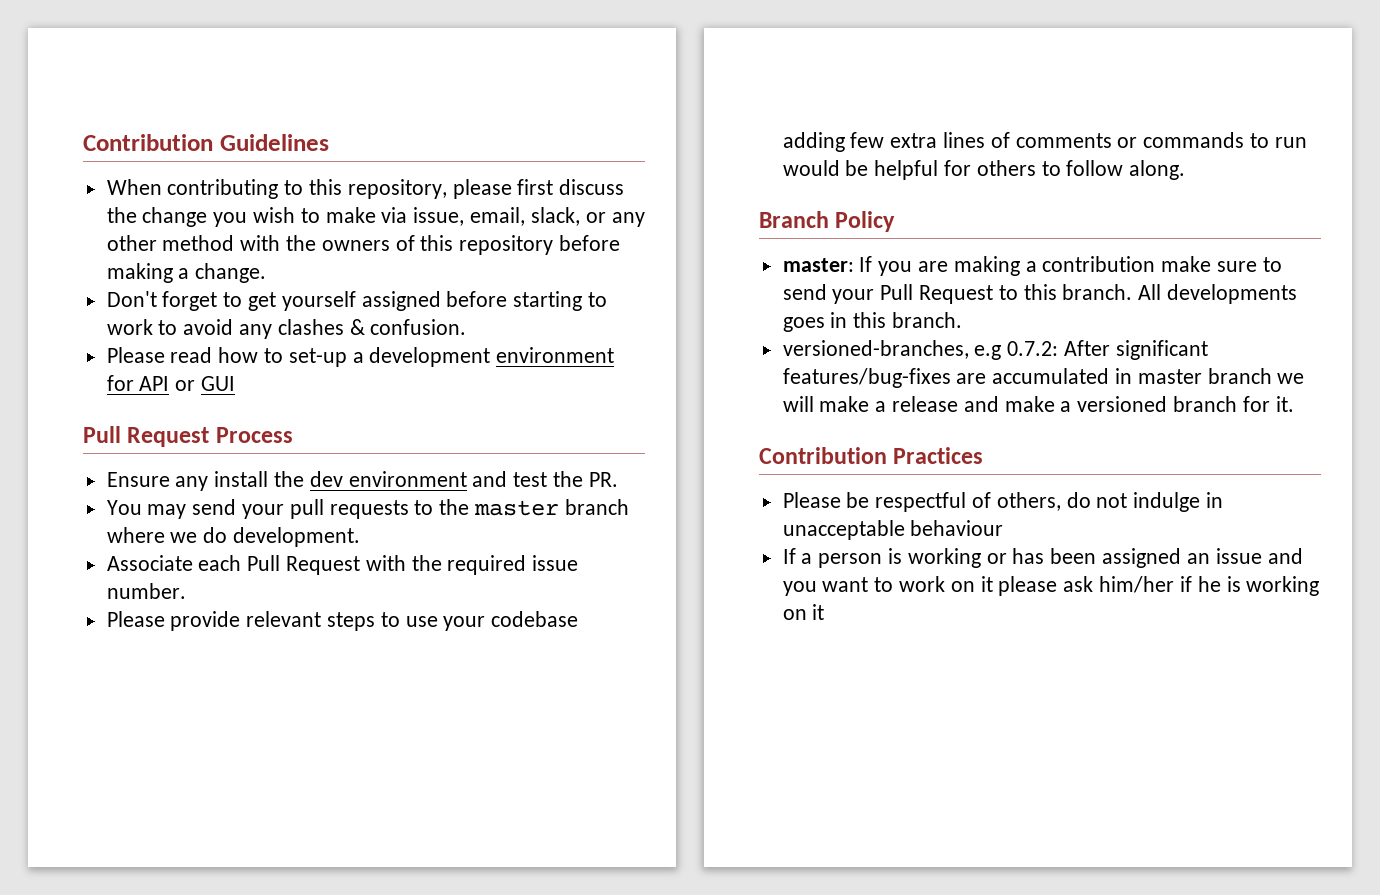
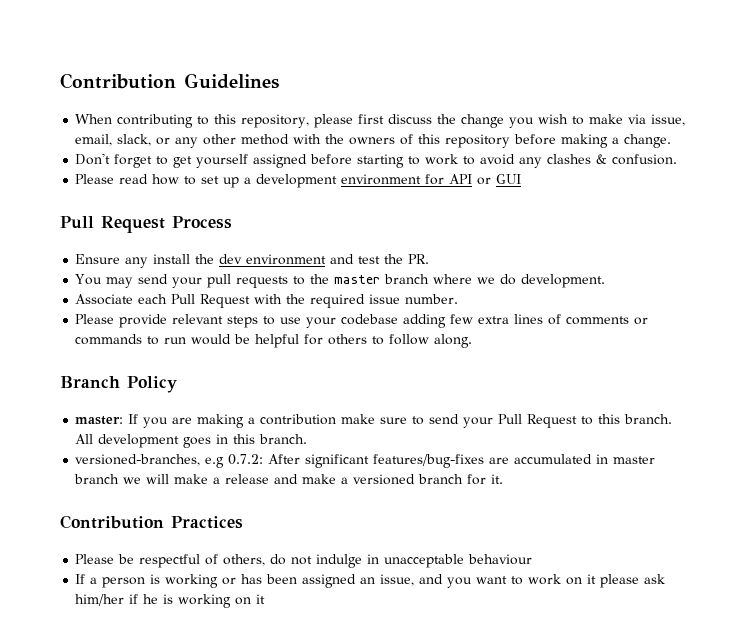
- Please read how to set-up a development environment for API or GUI
+ Please read how to set up a development environment for API or GUI
- All developments goes in this branch.
+ All development goes in this branch.
- If a person is working or has been assigned an issue and you want to work on it please ask him/her if he is working on it
+ If a person is working or has been assigned an issue, and you want to work on it please ask him/her if he is working on it

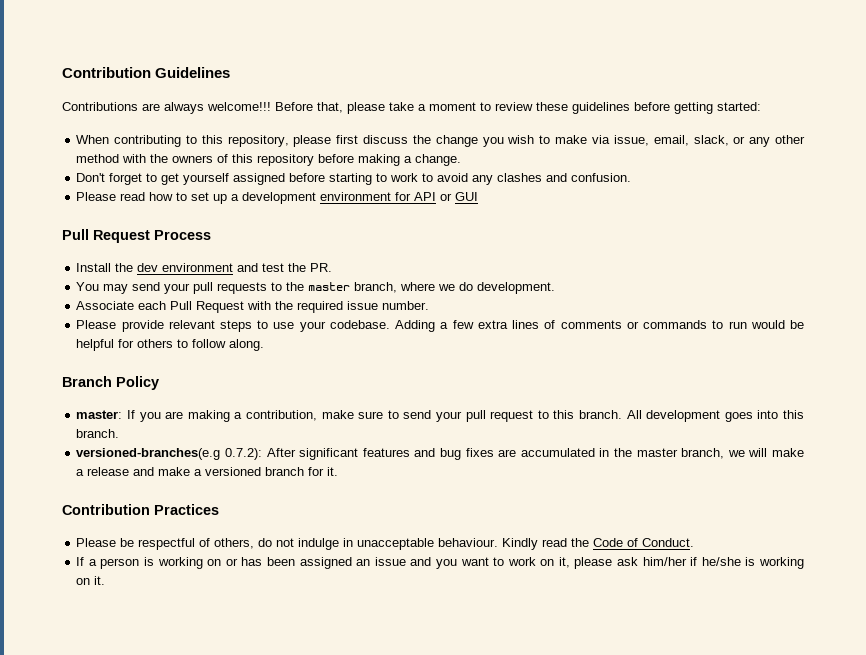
+ Contributions are always welcome!!! Before that, please take a moment to review these guidelines before getting started:
- Don't forget to get yourself assigned before starting to work to avoid any clashes & confusion.
+ Don't forget to get yourself assigned before starting to work to avoid any clashes and confusion.
- Ensure any install the dev environment and test the PR.
+ Install the dev environment and test the PR.
- You may send your pull requests to the master branch where we do development.
+ You may send your pull requests to the master branch, where we do development.
- Please provide relevant steps to use your codebase adding few extra lines of comments or commands to run would be helpful for others to follow along.
+ Please provide relevant steps to use your codebase. Adding a few extra lines of comments or commands to run would be helpful for others to follow along.
- master: If you are making a contribution make sure to send your Pull Request to this branch.
+ master: If you are making a contribution, make sure to send your pull request to this branch.
- All development goes in this branch.
+ All development goes into this branch.
- versioned-branches, e.g 0.7.2: After significant features/bug-fixes are accumulated in master branch we will make a release and make a versioned branch for it.
+ versioned-branches(e.g 0.7.2): After significant features and bug fixes are accumulated in the master branch, we will make a release and make a versioned branch for it.
- Please be respectful of others, do not indulge in unacceptable behaviour
+ Please be respectful of others, do not indulge in unacceptable behaviour. Kindly read the Code of Conduct.
- If a person is working or has been assigned an issue, and you want to work on it please ask him/her if he is working on it
+ If a person is working on or has been assigned an issue and you want to work on it, please ask him/her if he/she is working on it.

